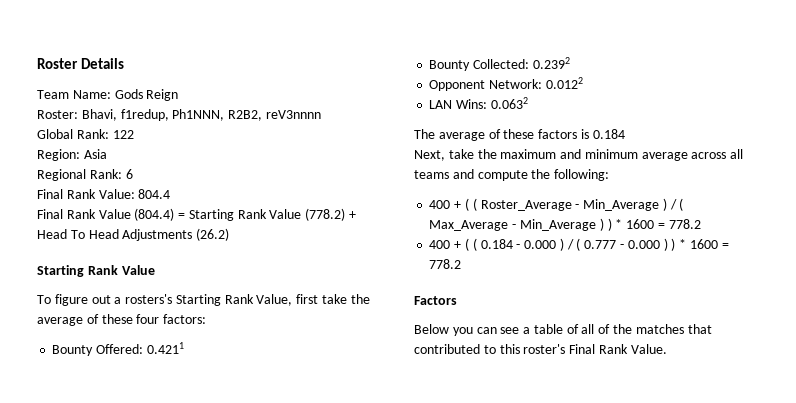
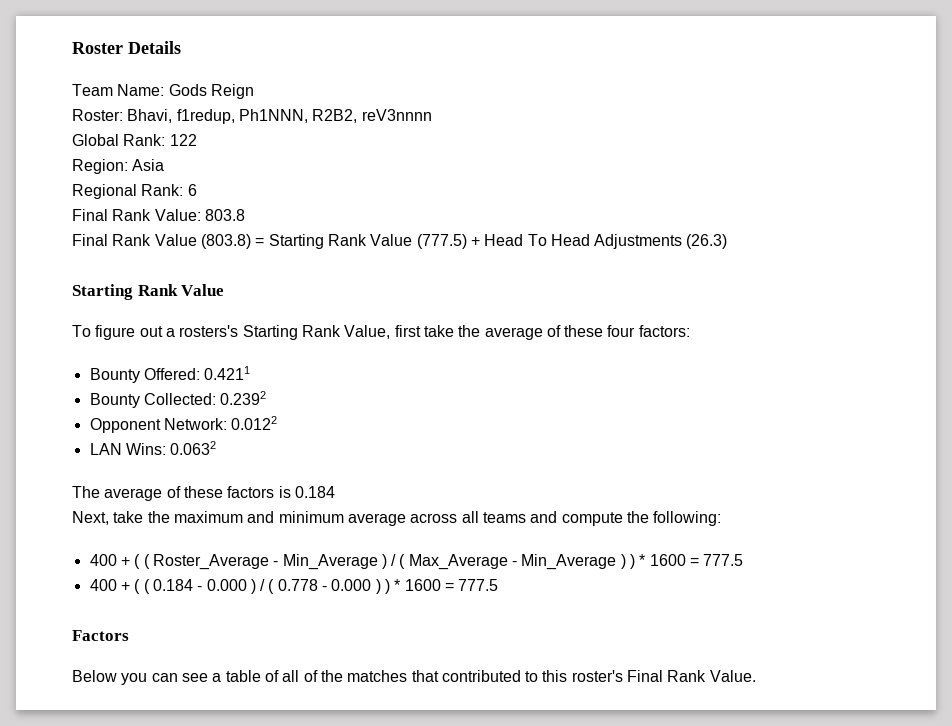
- Final Rank Value: 804.4
+ Final Rank Value: 803.8
- Final Rank Value (804.4) = Starting Rank Value (778.2) + Head To Head Adjustments (26.2)
+ Final Rank Value (803.8) = Starting Rank Value (777.5) + Head To Head Adjustments (26.3)
- 400 + ( ( Roster_Average - Min_Average ) / ( Max_Average - Min_Average ) ) * 1600 = 778.2
+ 400 + ( ( Roster_Average - Min_Average ) / ( Max_Average - Min_Average ) ) * 1600 = 777.5
- 400 + ( ( 0.184 - 0.000 ) / ( 0.777 - 0.000 ) ) * 1600 = 778.2
+ 400 + ( ( 0.184 - 0.000 ) / ( 0.778 - 0.000 ) ) * 1600 = 777.5

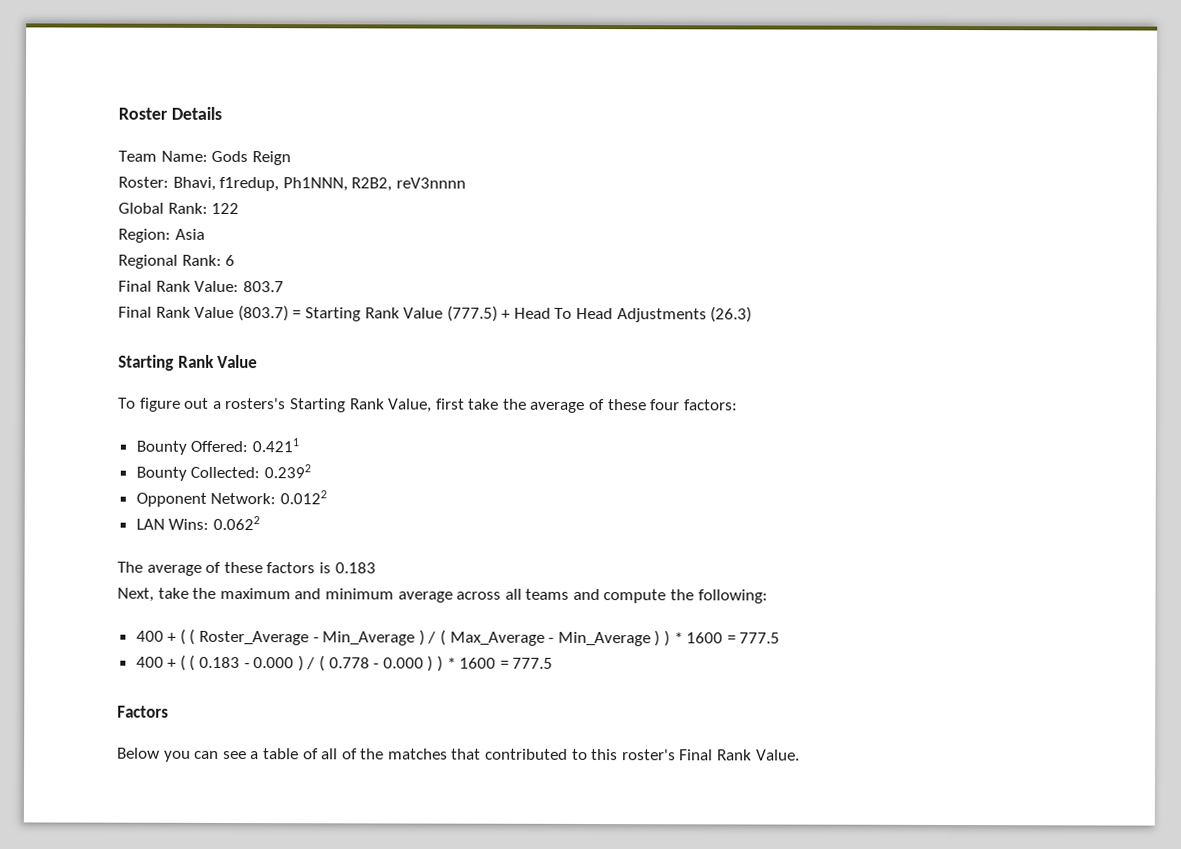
- Final Rank Value: 803.8
+ Final Rank Value: 803.7
- Final Rank Value (803.8) = Starting Rank Value (777.5) + Head To Head Adjustments (26.3)
+ Final Rank Value (803.7) = Starting Rank Value (777.5) + Head To Head Adjustments (26.3)
- LAN Wins: 0.0632
+ LAN Wins: 0.0622
- The average of these factors is 0.184
+ The average of these factors is 0.183
- 400 + ( ( 0.184 - 0.000 ) / ( 0.778 - 0.000 ) ) * 1600 = 777.5
+ 400 + ( ( 0.183 - 0.000 ) / ( 0.778 - 0.000 ) ) * 1600 = 777.5

